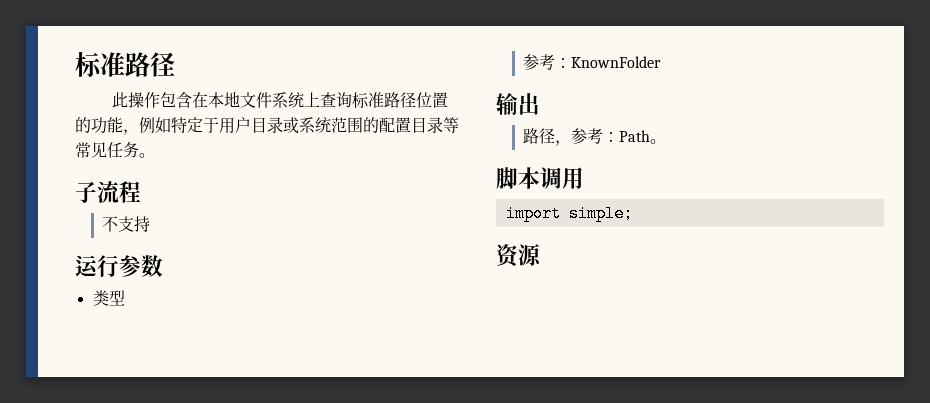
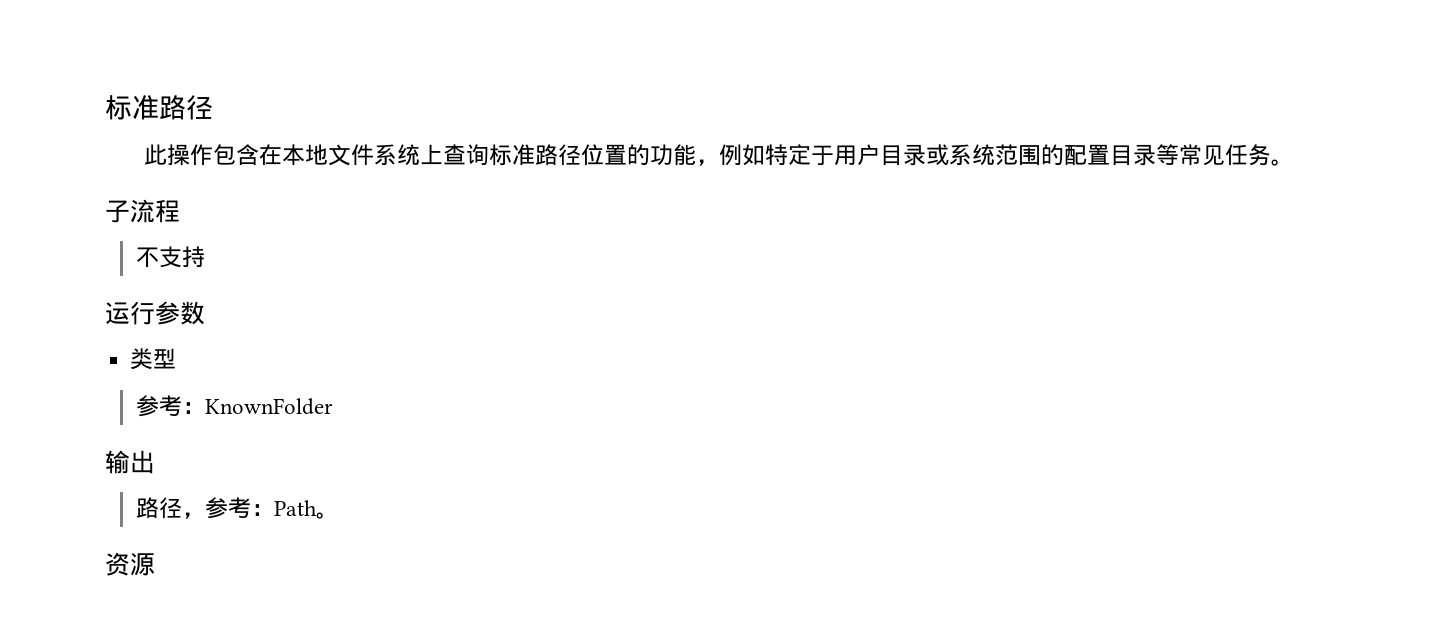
- 脚本调用
- import simple;

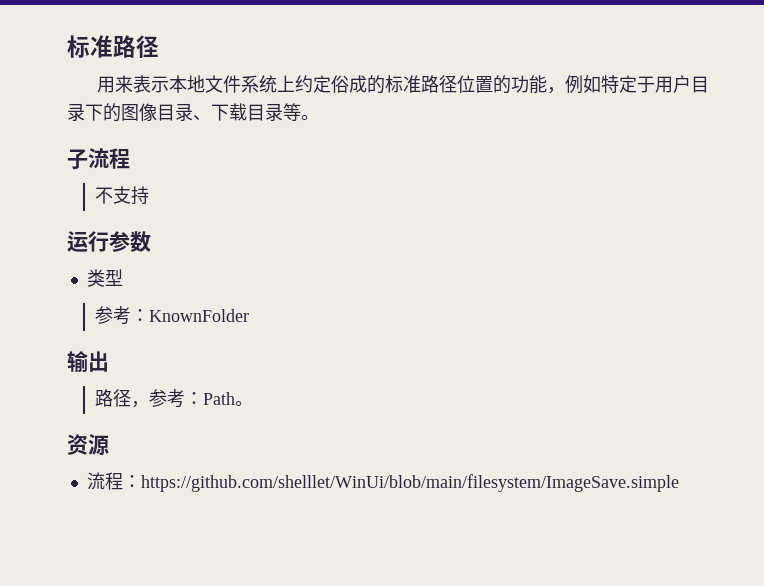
- 此操作包含在本地文件系统上查询标准路径位置的功能，例如特定于用户目录或系统范围的配置目录等常见任务。
+ 用来表示本地文件系统上约定俗成的标准路径位置的功能，例如特定于用户目录下的图像目录、下载目录等。
+ 流程：https://github.com/shelllet/WinUi/blob/main/filesystem/ImageSave.simple

